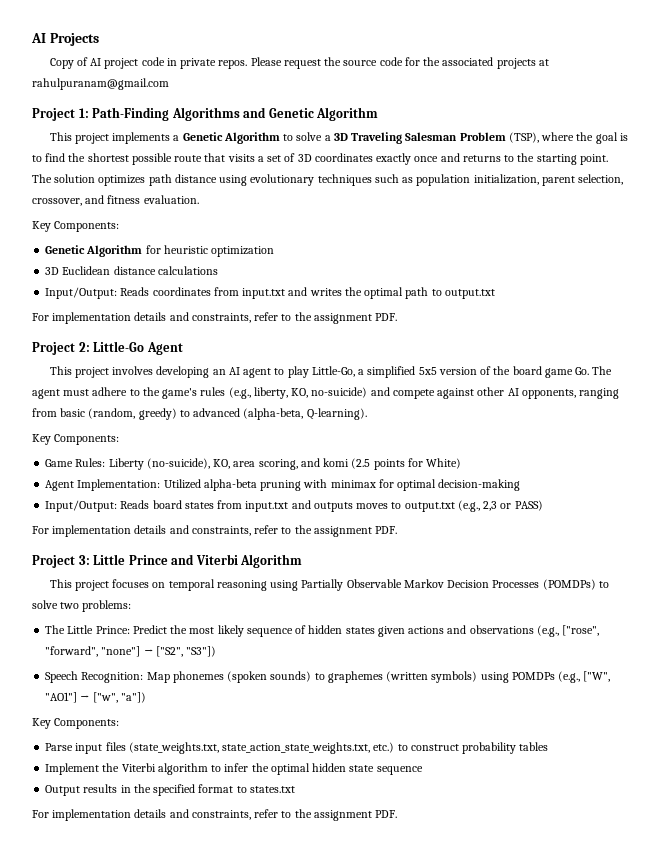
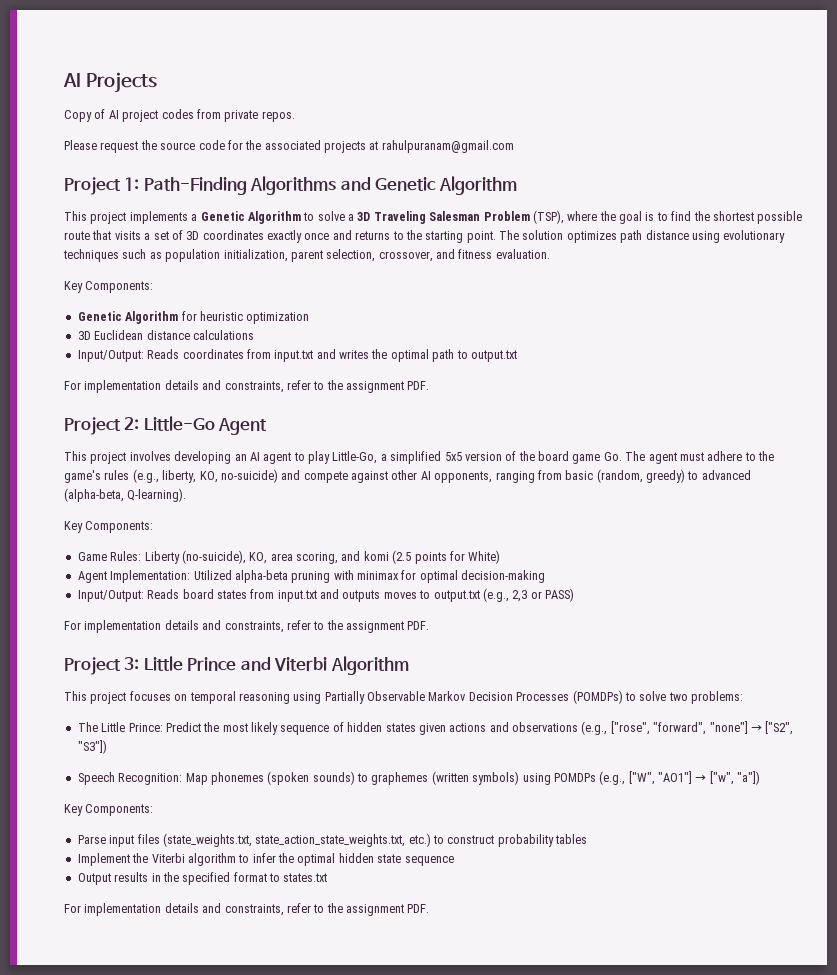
- Copy of AI project code in private repos. Please request the source code for the associated projects at rahulpuranam@gmail.com
+ Copy of AI project codes from private repos.
+ Please request the source code for the associated projects at rahulpuranam@gmail.com

